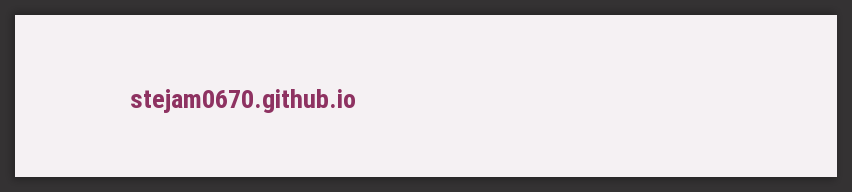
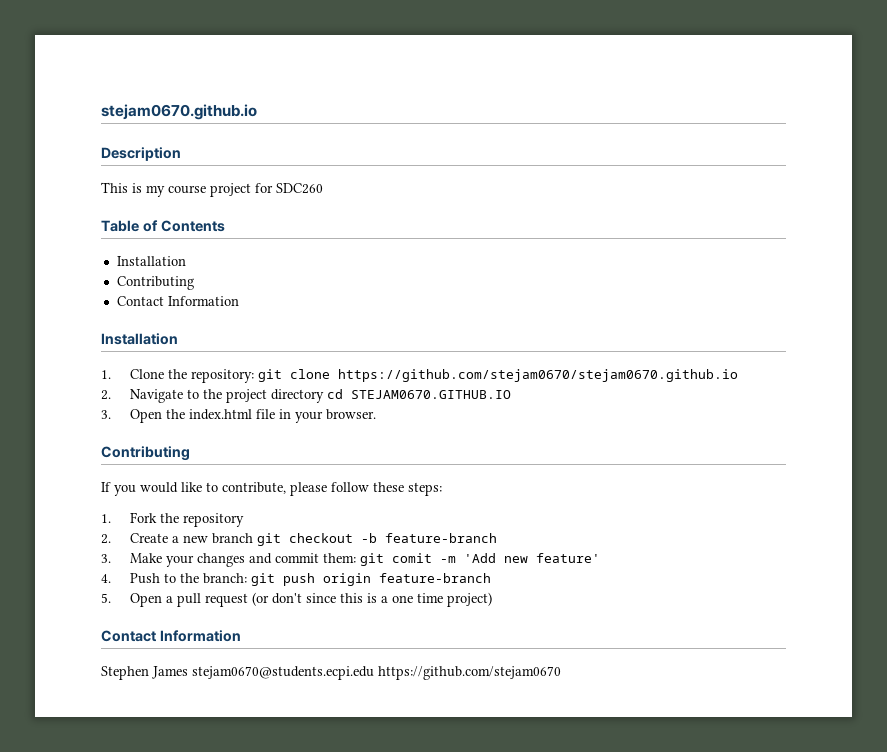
+ Description
+ This is my course project for SDC260
+ Table of Contents
+ Installation
+ Contributing
+ Contact Information
+ Installation
+ 1. Clone the repository: git clone https://github.com/stejam0670/stejam0670.github.io
+ 2. Navigate to the project directory cd STEJAM0670.GITHUB.IO
+ 3. Open the index.html file in your browser.
+ Contributing
+ If you would like to contribute, please follow these steps:
+ 1. Fork the repository
+ 2. Create a new branch git checkout -b feature-branch
+ 3. Make your changes and commit them: git comit -m 'Add new feature'
+ 4. Push to the branch: git push origin feature-branch
+ 5. Open a pull request (or don't since this is a one time project)
+ Contact Information
+ Stephen James stejam0670@students.ecpi.edu https://github.com/stejam0670

